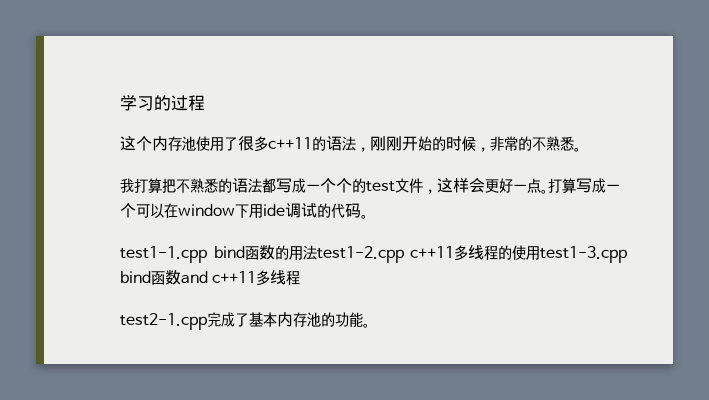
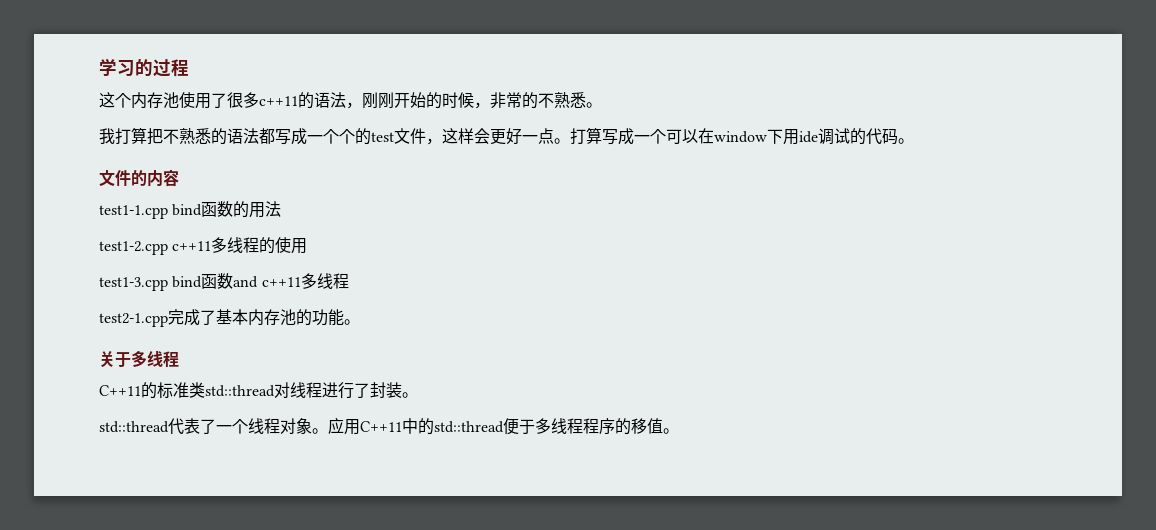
+ 文件的内容
- test1-1.cpp bind函数的用法test1-2.cpp c++11多线程的使用test1-3.cpp bind函数and c++11多线程
+ test1-1.cpp bind函数的用法
+ test1-2.cpp c++11多线程的使用
+ test1-3.cpp bind函数and c++11多线程
+ 关于多线程
+ C++11的标准类std::thread对线程进行了封装。
+ std::thread代表了一个线程对象。应用C++11中的std::thread便于多线程程序的移值。

